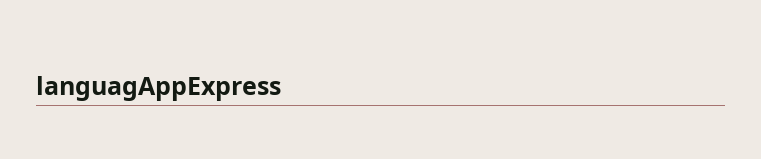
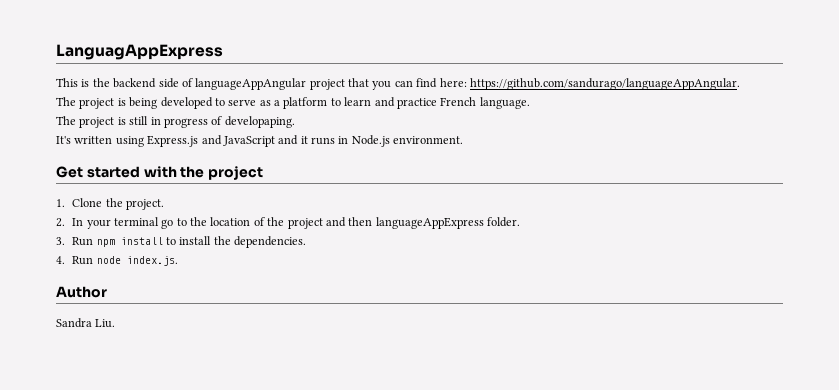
- languagAppExpress
+ LanguagAppExpress
+ This is the backend side of languageAppAngular project that you can find here: https://github.com/sandurago/languageAppAngular.
+ The project is being developed to serve as a platform to learn and practice French language.
+ The project is still in progress of developaping.
+ It's written using Express.js and JavaScript and it runs in Node.js environment.
+ Get started with the project
+ 1. Clone the project.
+ 2. In your terminal go to the location of the project and then languageAppExpress folder.
+ 3. Run npm install to install the dependencies.
+ 4. Run node index.js.
+ Author
+ Sandra Liu.

